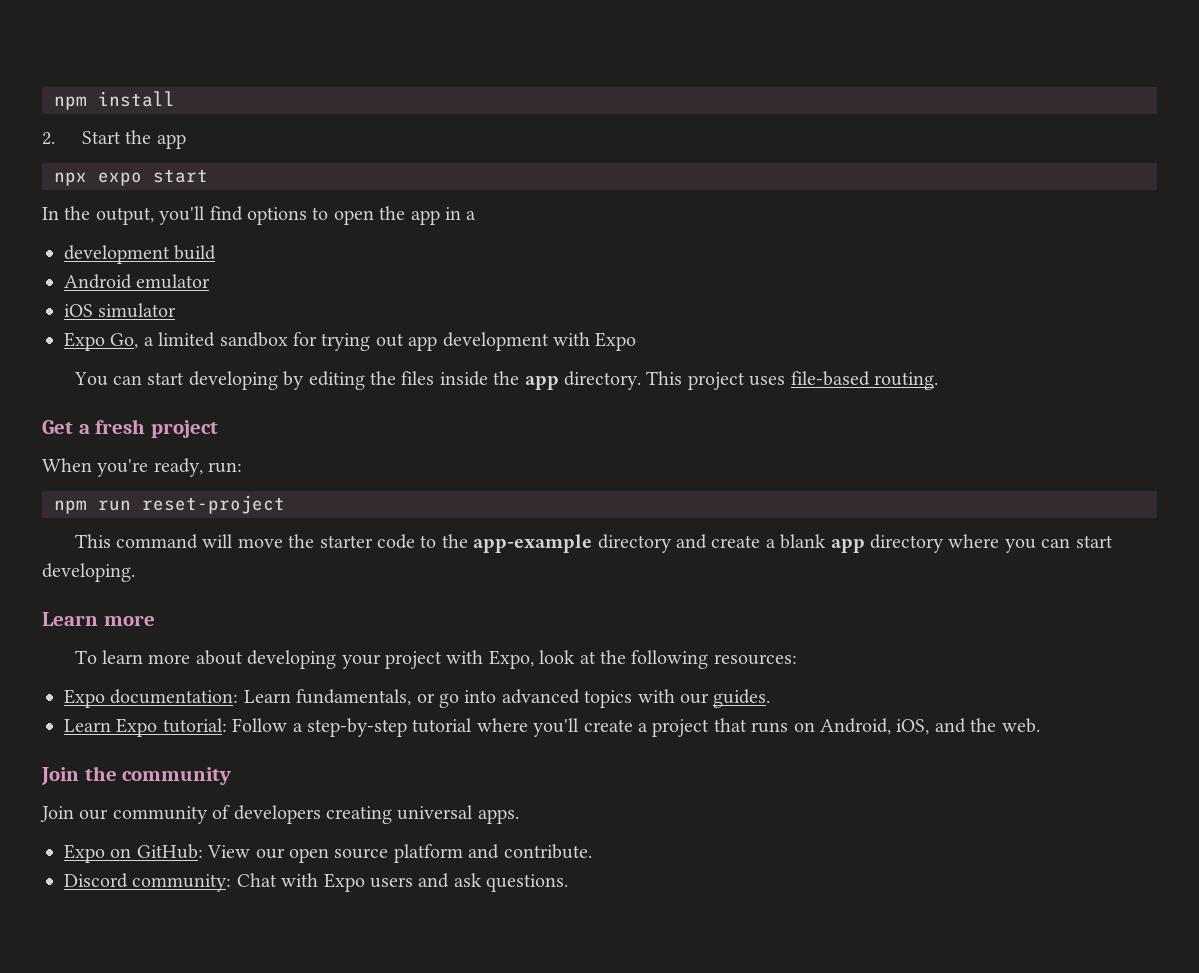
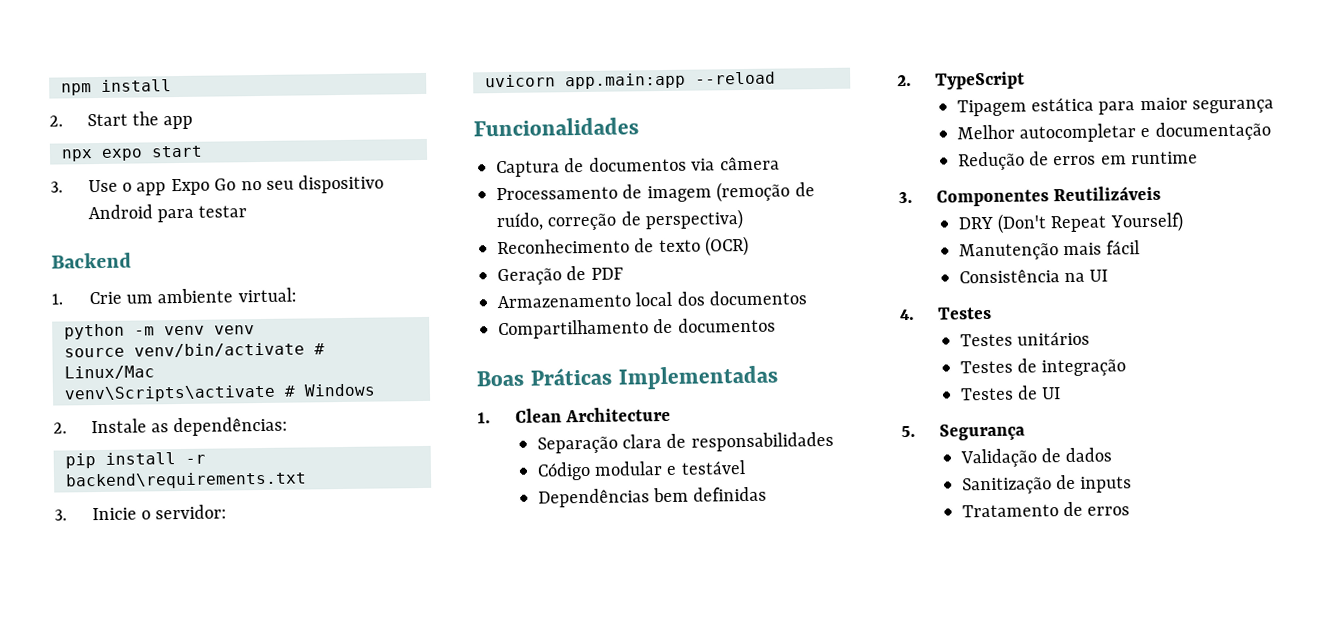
- In the output, you'll find options to open the app in a
- development build
- Android emulator
- iOS simulator
- Expo Go, a limited sandbox for trying out app development with Expo
- You can start developing by editing the files inside the app directory. This project uses file-based routing.
- Get a fresh project
- When you're ready, run:
- npm run reset-project
- This command will move the starter code to the app-example directory and create a blank app directory where you can start developing.
- Learn more
- To learn more about developing your project with Expo, look at the following resources:
- Expo documentation: Learn fundamentals, or go into advanced topics with our guides.
- Learn Expo tutorial: Follow a step-by-step tutorial where you'll create a project that runs on Android, iOS, and the web.
- Join the community
- Join our community of developers creating universal apps.
- Expo on GitHub: View our open source platform and contribute.
- Discord community: Chat with Expo users and ask questions.
+ 3. Use o app Expo Go no seu dispositivo Android para testar
+ Backend
+ 1. Crie um ambiente virtual:
+ python -m venv venv
+ source venv/bin/activate # Linux/Mac
+ venv\Scripts\activate # Windows
+ 2. Instale as dependências:
+ pip install -r backend\requirements.txt
+ 3. Inicie o servidor:
+ uvicorn app.main:app --reload
+ Funcionalidades
+ Captura de documentos via câmera
+ Processamento de imagem (remoção de ruído, correção de perspectiva)
+ Reconhecimento de texto (OCR)
+ Geração de PDF
+ Armazenamento local dos documentos
+ Compartilhamento de documentos
+ Boas Práticas Implementadas
+ 1. Clean Architecture
+ Separação clara de responsabilidades
+ Código modular e testável
+ Dependências bem definidas
+ 2. TypeScript
+ Tipagem estática para maior segurança
+ Melhor autocompletar e documentação
+ Redução de erros em runtime
+ 3. Componentes Reutilizáveis
+ DRY (Don't Repeat Yourself)
+ Manutenção mais fácil
+ Consistência na UI
+ 4. Testes
+ Testes unitários
+ Testes de integração
+ Testes de UI
+ 5. Segurança
+ Validação de dados
+ Sanitização de inputs
+ Tratamento de erros

